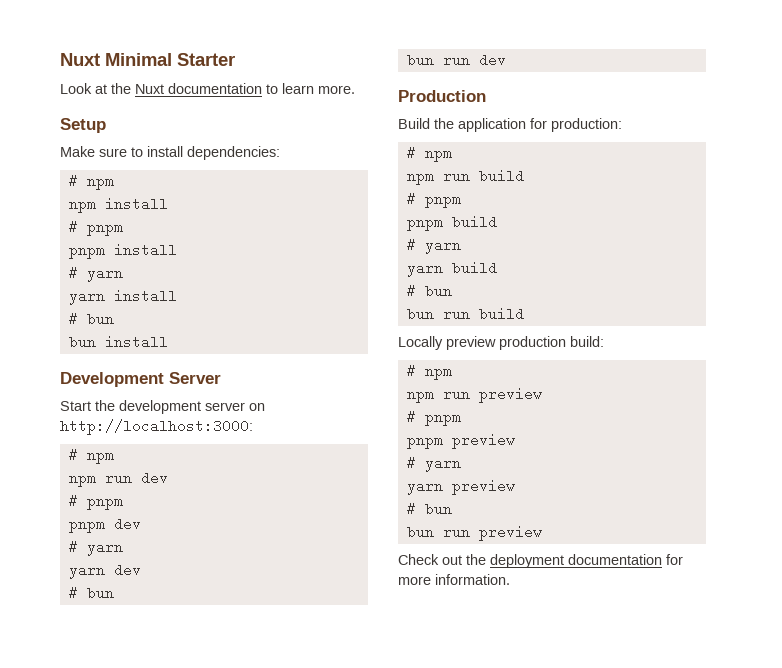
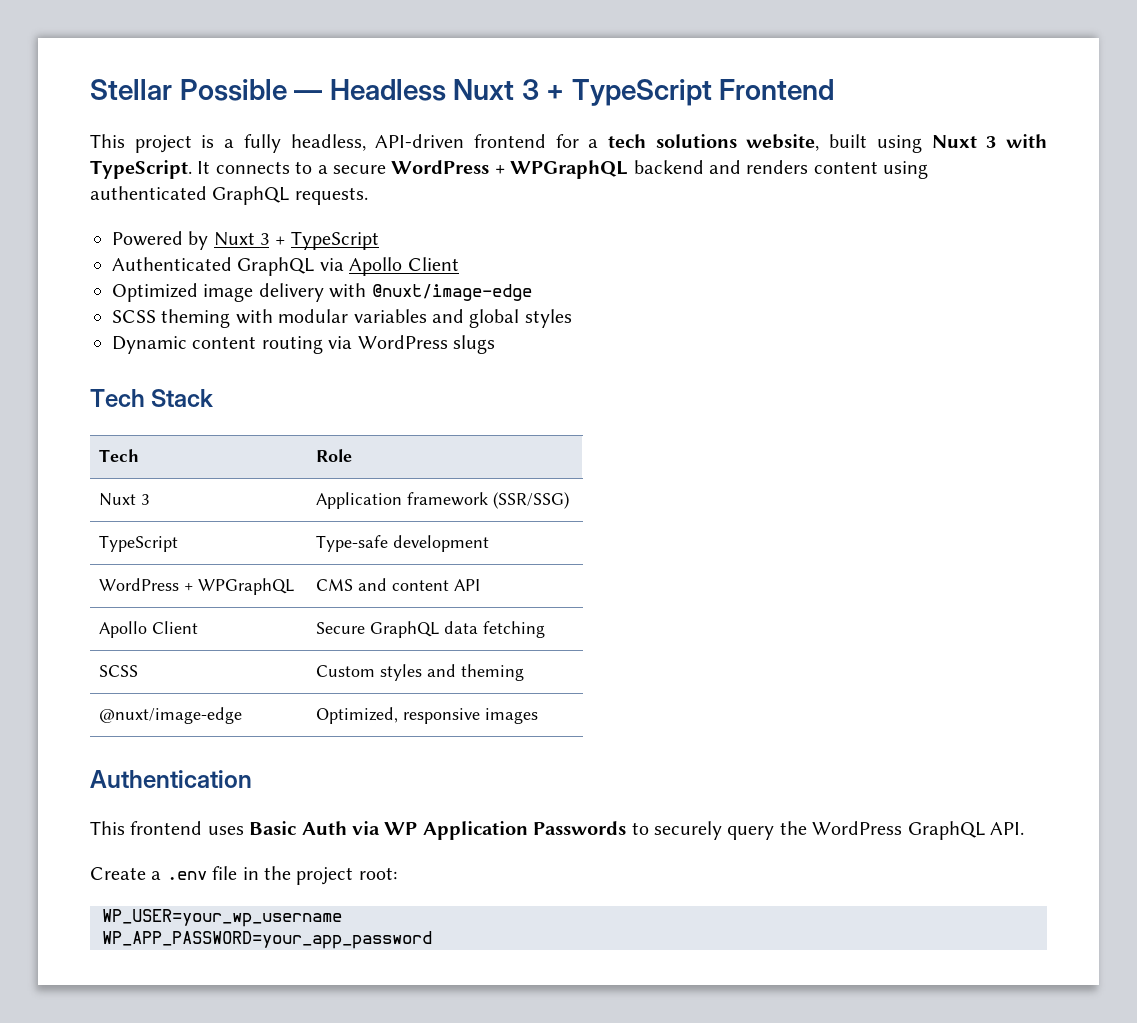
- Nuxt Minimal Starter
- Look at the Nuxt documentation to learn more.
- Setup
- Make sure to install dependencies:
- # npm
- npm install
- # pnpm
- pnpm install
- # yarn
- yarn install
- # bun
- bun install
- Development Server
- Start the development server on http://localhost:3000:
- # npm
- npm run dev
- # pnpm
- pnpm dev
- # yarn
- yarn dev
- # bun
- bun run dev
- Production
- Build the application for production:
- # npm
- npm run build
- # pnpm
- pnpm build
- # yarn
- yarn build
- # bun
- bun run build
- Locally preview production build:
- # npm
- npm run preview
- # pnpm
- pnpm preview
- # yarn
- yarn preview
- # bun
- bun run preview
- Check out the deployment documentation for more information.
+ Stellar Possible — Headless Nuxt 3 + TypeScript Frontend
+ This project is a fully headless, API-driven frontend for a tech solutions website, built using Nuxt 3 with TypeScript. It connects to a secure WordPress + WPGraphQL backend and renders content using authenticated GraphQL requests.
+ Powered by Nuxt 3 + TypeScript
+ Authenticated GraphQL via Apollo Client
+ Optimized image delivery with @nuxt/image-edge
+ SCSS theming with modular variables and global styles
+ Dynamic content routing via WordPress slugs
+ Tech Stack
+ Tech | Role
+ Nuxt 3 | Application framework (SSR/SSG)
+ TypeScript | Type-safe development
+ WordPress + WPGraphQL | CMS and content API
+ Apollo Client | Secure GraphQL data fetching
+ SCSS | Custom styles and theming
+ @nuxt/image-edge | Optimized, responsive images
+ Authentication
+ This frontend uses Basic Auth via WP Application Passwords to securely query the WordPress GraphQL API.
+ Create a .env file in the project root:
+ WP_USER=your_wp_username
+ WP_APP_PASSWORD=your_app_password

